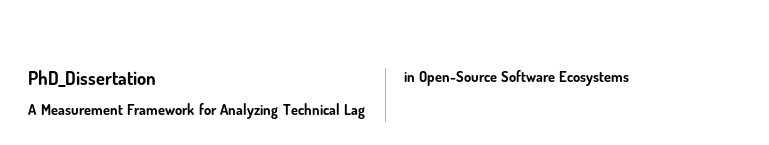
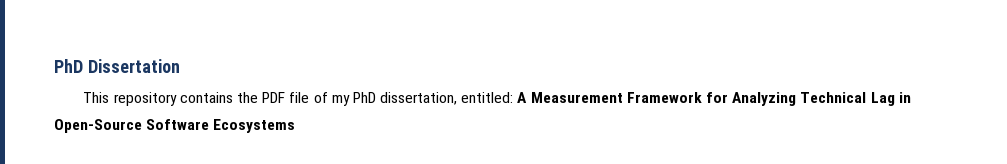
- PhD_Dissertation
- A Measurement Framework for Analyzing Technical Lag in Open-Source Software Ecosystems
+ PhD Dissertation
+ This repository contains the PDF file of my PhD dissertation, entitled: A Measurement Framework for Analyzing Technical Lag in Open-Source Software Ecosystems

